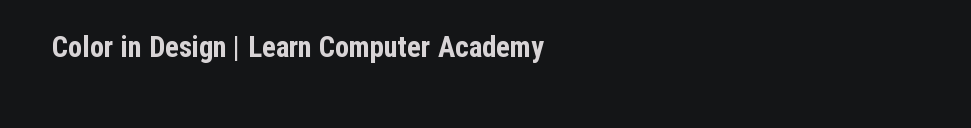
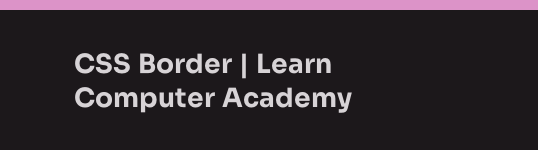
- Color in Design | Learn Computer Academy
+ CSS Border | Learn Computer Academy

